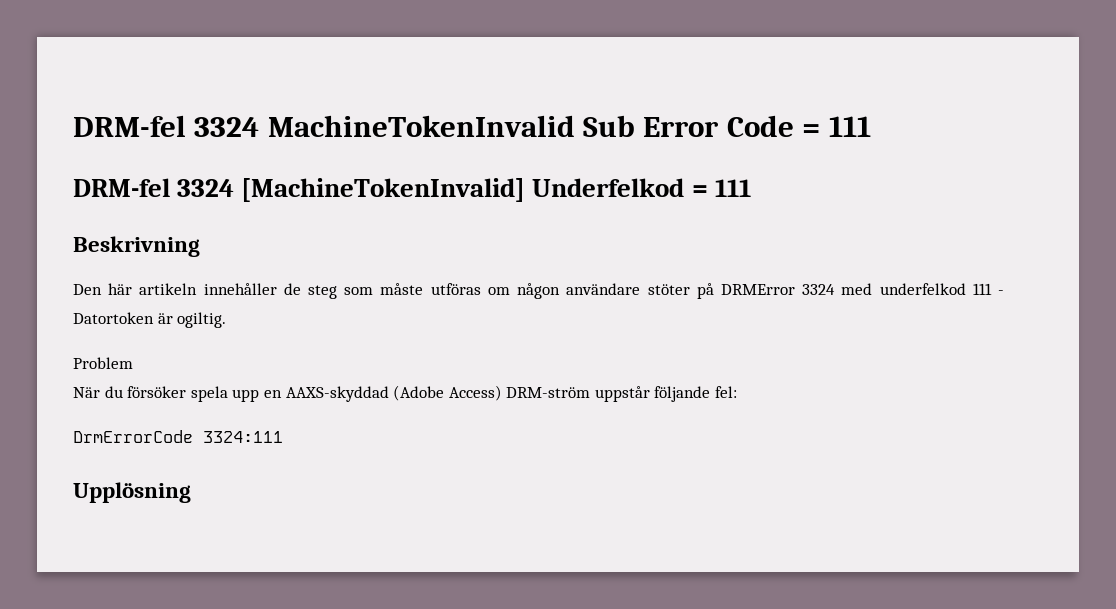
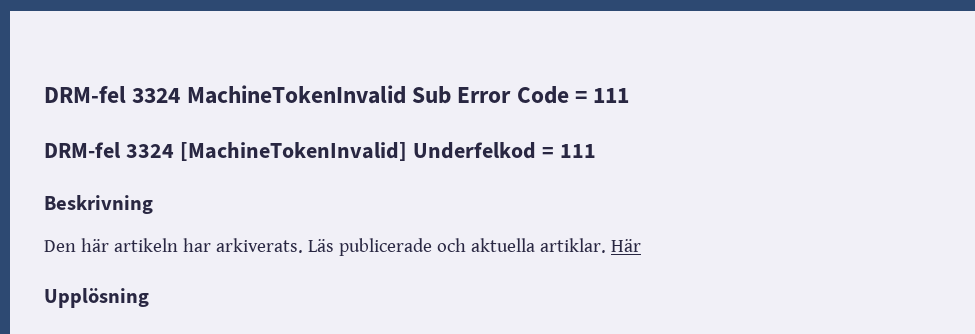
- Den här artikeln innehåller de steg som måste utföras om någon användare stöter på DRMError 3324 med underfelkod 111 - Datortoken är ogiltig.
- Problem
- När du försöker spela upp en AAXS-skyddad (Adobe Access) DRM-ström uppstår följande fel:
- DrmErrorCode 3324:111
+ Den här artikeln har arkiverats. Läs publicerade och aktuella artiklar. Här

